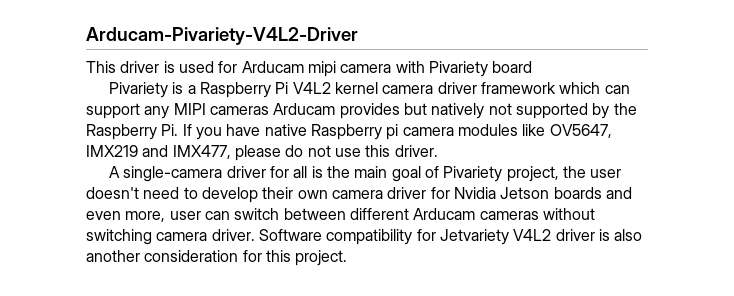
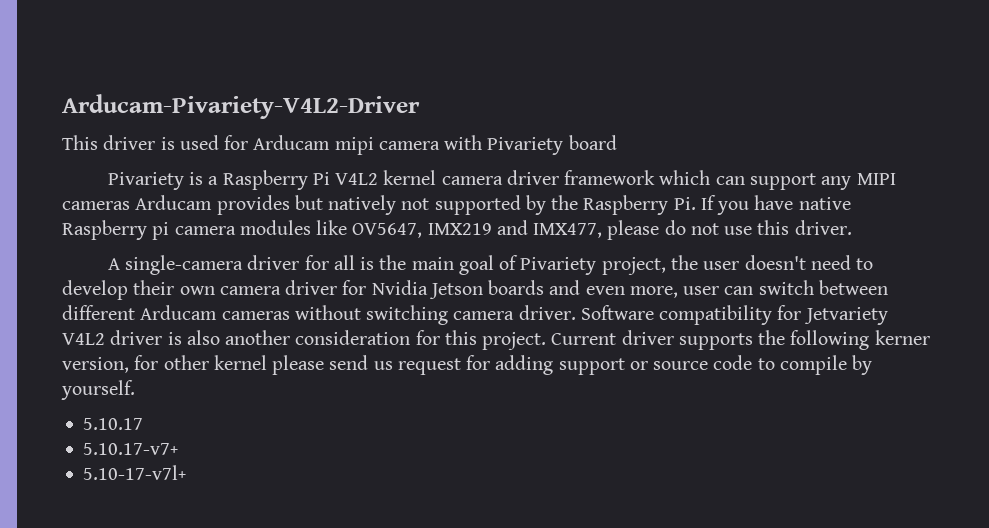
+ Current driver supports the following kerner version, for other kernel please send us request for adding support or source code to compile by yourself.
+ 5.10.17
+ 5.10.17-v7+
+ 5.10-17-v7l+

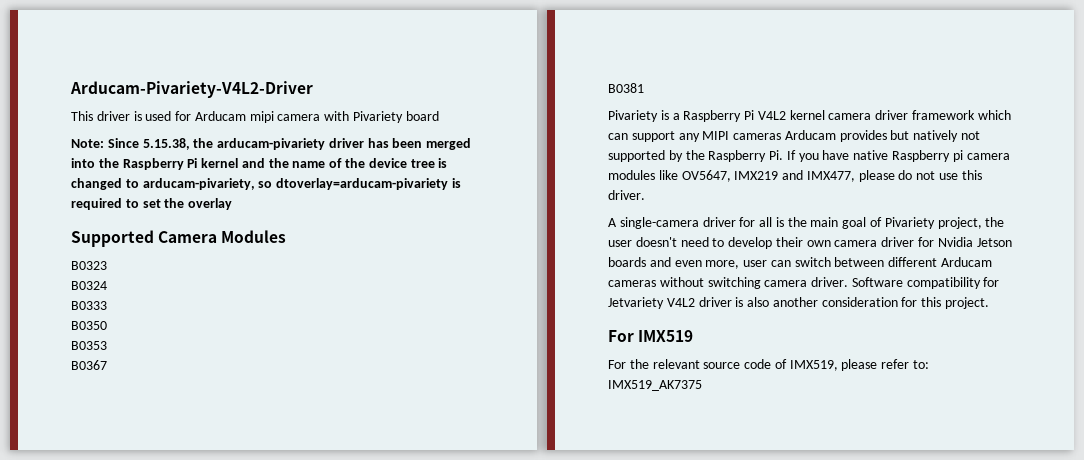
+ Note: Since 5.15.38, the arducam-pivariety driver has been merged into the Raspberry Pi kernel and the name of the device tree is changed to arducam-pivariety, so dtoverlay=arducam-pivariety is required to set the overlay
+ Supported Camera Modules
+ B0323
+ B0324
+ B0333
+ B0350
+ B0353
+ B0367
+ B0381
- Software compatibility for Jetvariety V4L2 driver is also another consideration for this project. Current driver supports the following kerner version, for other kernel please send us request for adding support or source code to compile by yourself.
- 5.10.17
- 5.10.17-v7+
- 5.10-17-v7l+
+ Software compatibility for Jetvariety V4L2 driver is also another consideration for this project.
+ For IMX519
+ For the relevant source code of IMX519, please refer to: IMX519_AK7375

